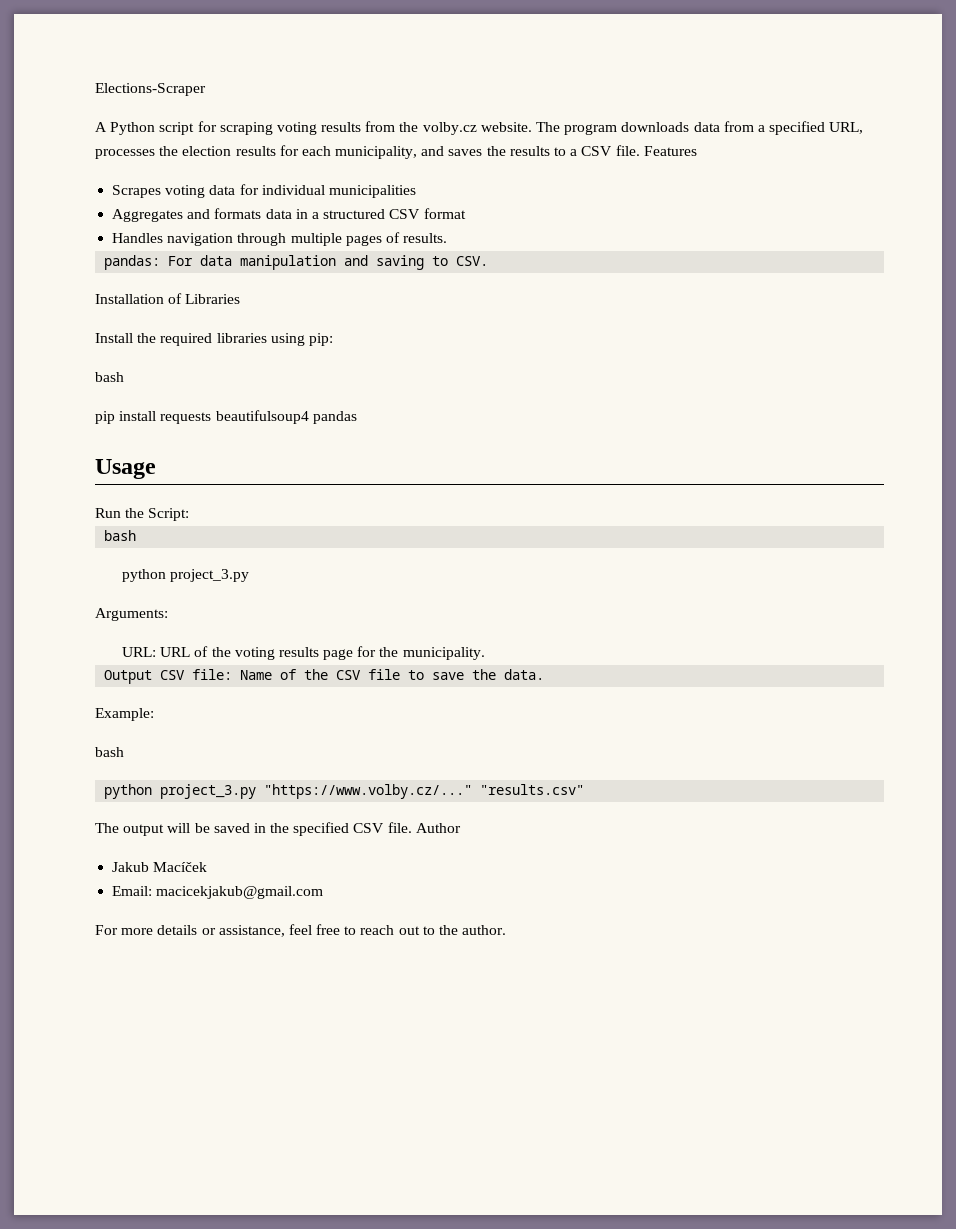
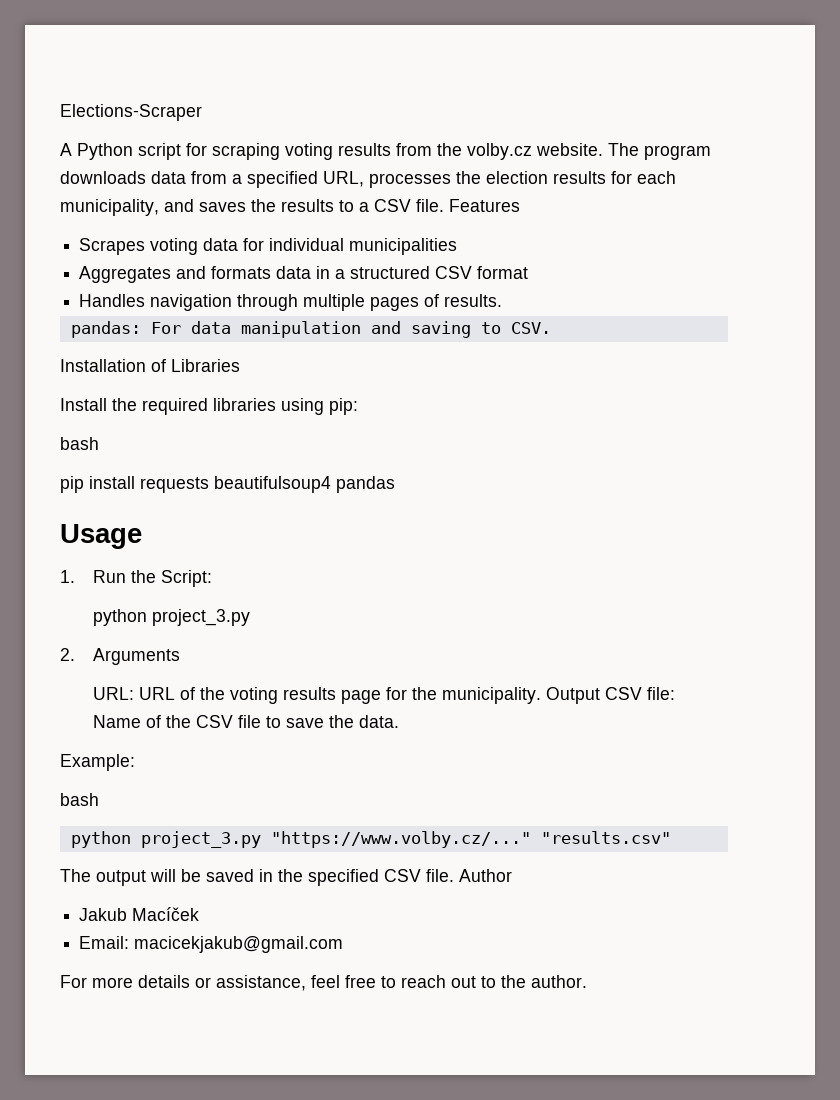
- Run the Script:
- bash
+ 1. Run the Script:
- Arguments:
+ 2. Arguments
- URL: URL of the voting results page for the municipality.
- Output CSV file: Name of the CSV file to save the data.
+ URL: URL of the voting results page for the municipality. Output CSV file: Name of the CSV file to save the data.

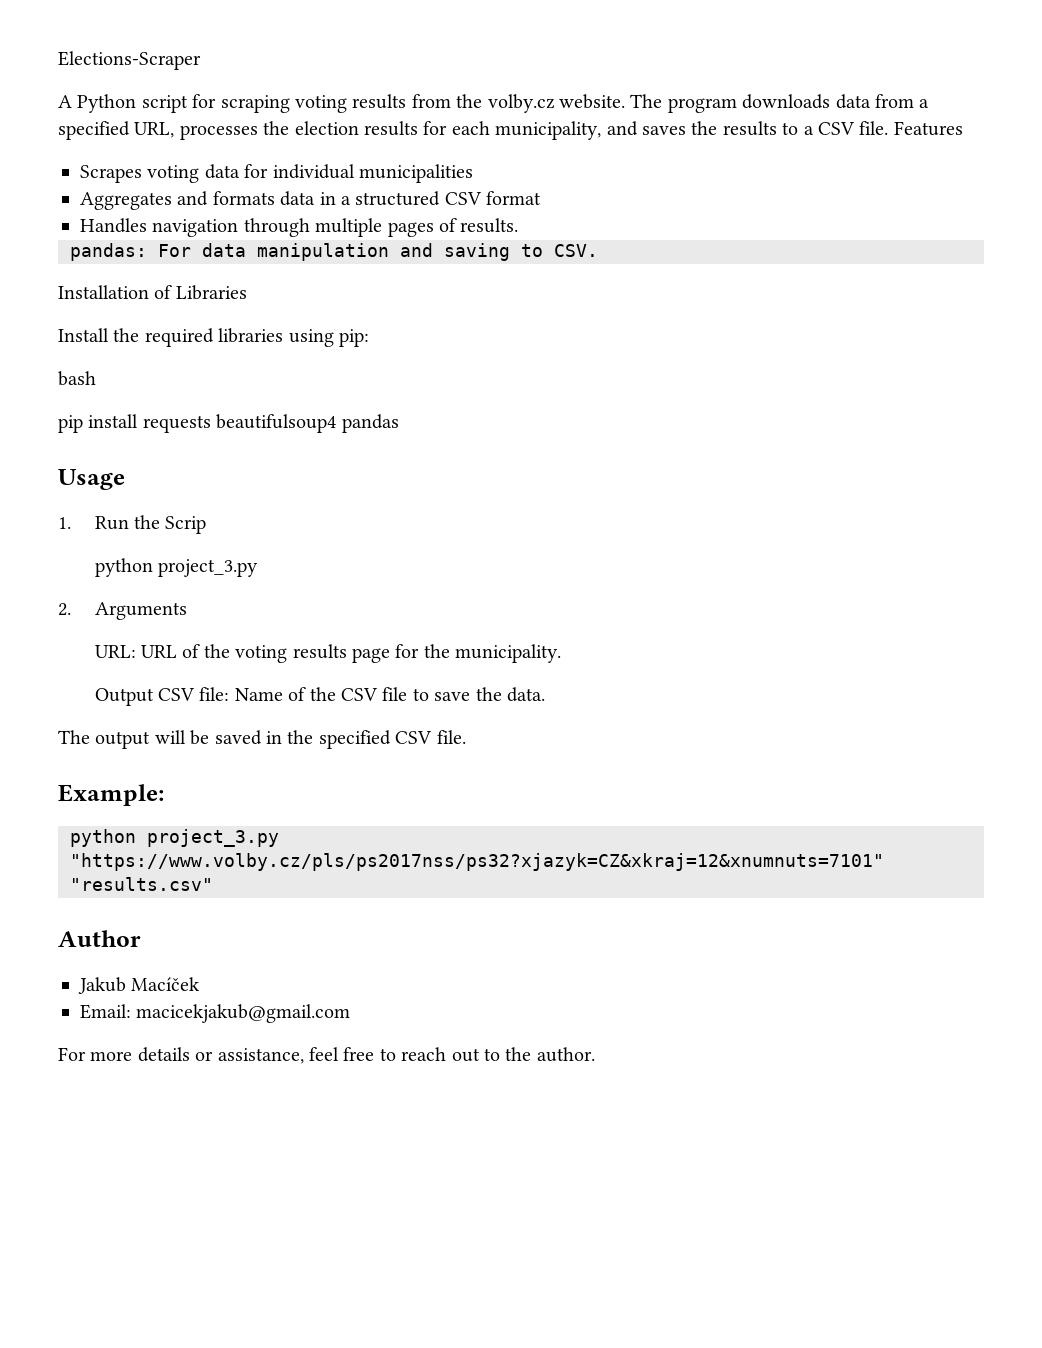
- 1. Run the Script:
+ 1. Run the Scrip
- URL: URL of the voting results page for the municipality. Output CSV file: Name of the CSV file to save the data.
+ URL: URL of the voting results page for the municipality.
+ Output CSV file: Name of the CSV file to save the data.
- Example:
- bash
- python project_3.py "https://www.volby.cz/..." "results.csv"
- The output will be saved in the specified CSV file. Author
+ The output will be saved in the specified CSV file.
+ Example:
+ python project_3.py "https://www.volby.cz/pls/ps2017nss/ps32?xjazyk=CZ&xkraj=12&xnumnuts=7101" "results.csv"
+ Author

